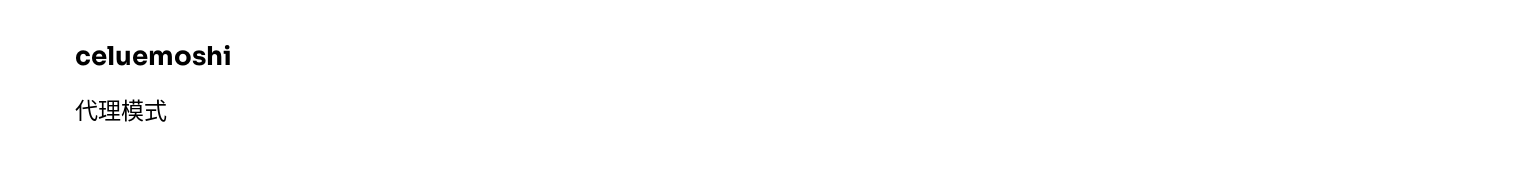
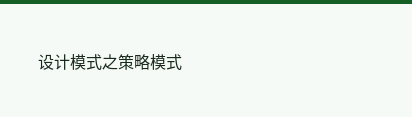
- celuemoshi
- 代理模式
+ 设计模式之策略模式

